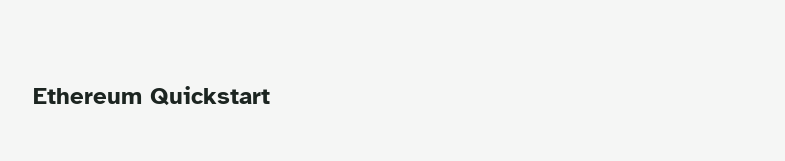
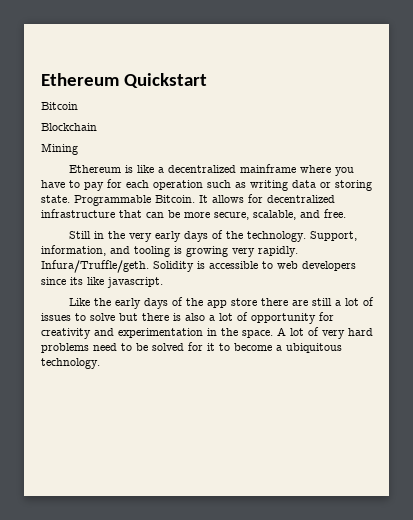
+ Bitcoin
+ Blockchain
+ Mining
+ Ethereum is like a decentralized mainframe where you have to pay for each operation such as writing data or storing state. Programmable Bitcoin. It allows for decentralized infrastructure that can be more secure, scalable, and free.
+ Still in the very early days of the technology. Support, information, and tooling is growing very rapidly. Infura/Truffle/geth. Solidity is accessible to web developers since its like javascript.
+ Like the early days of the app store there are still a lot of issues to solve but there is also a lot of opportunity for creativity and experimentation in the space. A lot of very hard problems need to be solved for it to become a ubiquitous technology.

